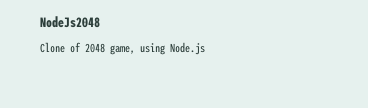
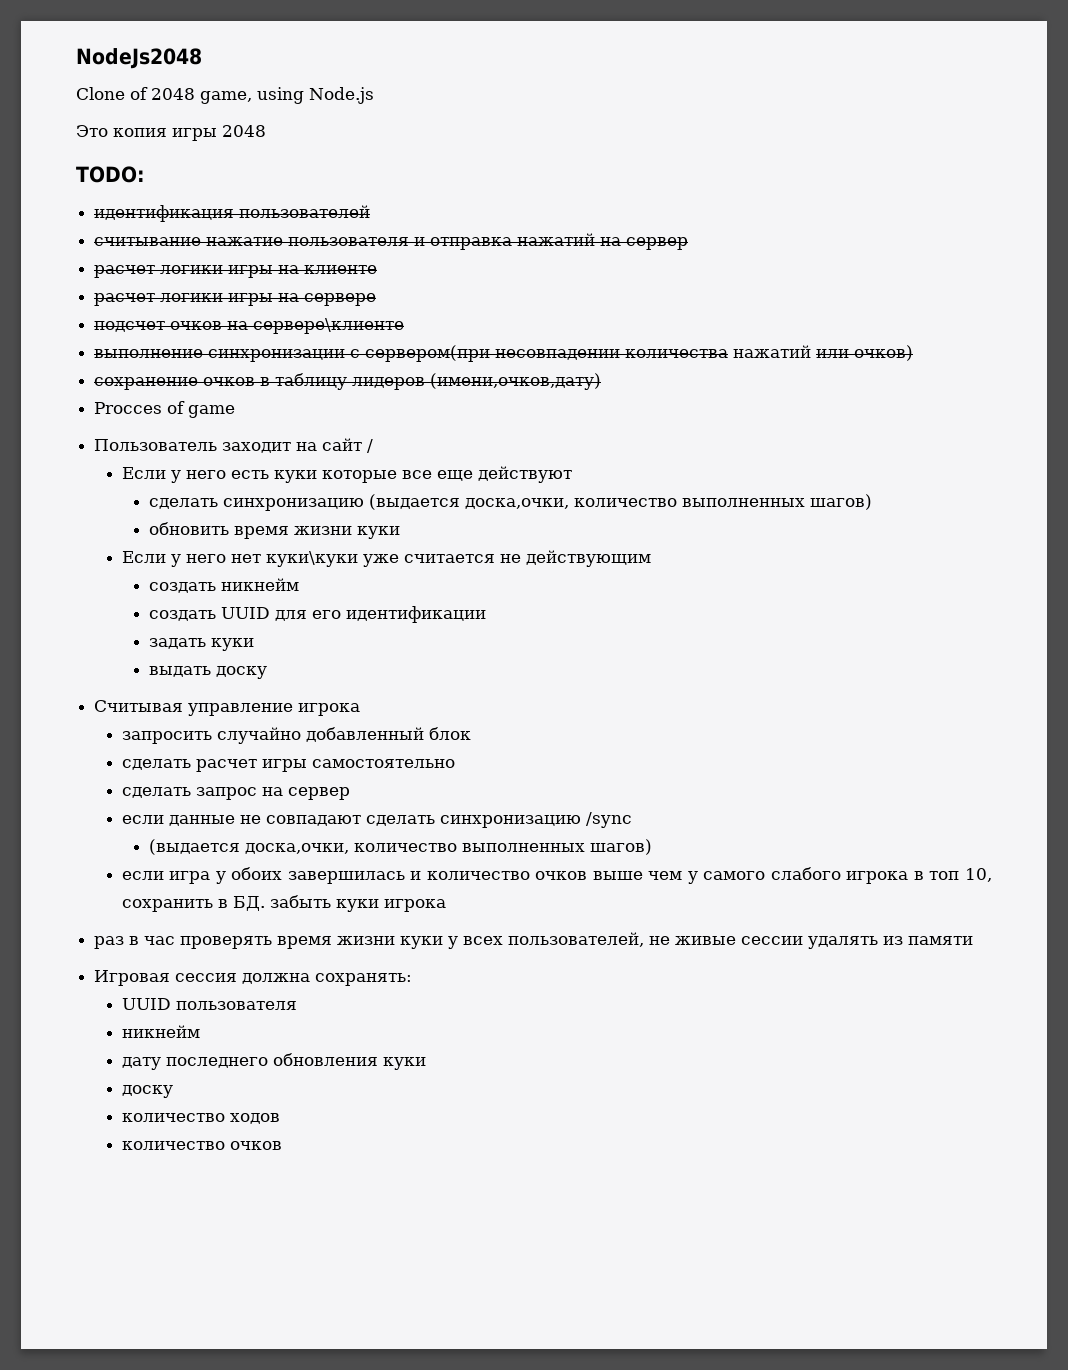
+ Это копия игры 2048
+ TODO:
+ идентификация пользователей
+ считывание нажатие пользователя и отправка нажатий на сервер
+ расчет логики игры на клиенте
+ расчет логики игры на сервере
+ подсчет очков на сервере\клиенте
+ выполнение синхронизации с сервером(при несовпадении количества нажатий или очков)
+ сохранение очков в таблицу лидеров (имени,очков,дату)
+ Procces of game
+ Пользователь заходит на сайт /
+ Если у него есть куки которые все еще действуют
+ сделать синхронизацию (выдается доска,очки, количество выполненных шагов)
+ обновить время жизни куки
+ Если у него нет куки\куки уже считается не действующим
+ создать никнейм
+ создать UUID для его идентификации
+ задать куки
+ выдать доску
+ Считывая управление игрока
+ запросить случайно добавленный блок
+ сделать расчет игры самостоятельно
+ сделать запрос на сервер
+ если данные не совпадают сделать синхронизацию /sync
+ (выдается доска,очки, количество выполненных шагов)
+ если игра у обоих завершилась и количество очков выше чем у самого слабого игрока в топ 10, сохранить в БД. забыть куки игрока
+ раз в час проверять время жизни куки у всех пользователей, не живые сессии удалять из памяти
+ Игровая сессия должна сохранять:
+ UUID пользователя
+ никнейм
+ дату последнего обновления куки
+ доску
+ количество ходов
+ количество очков

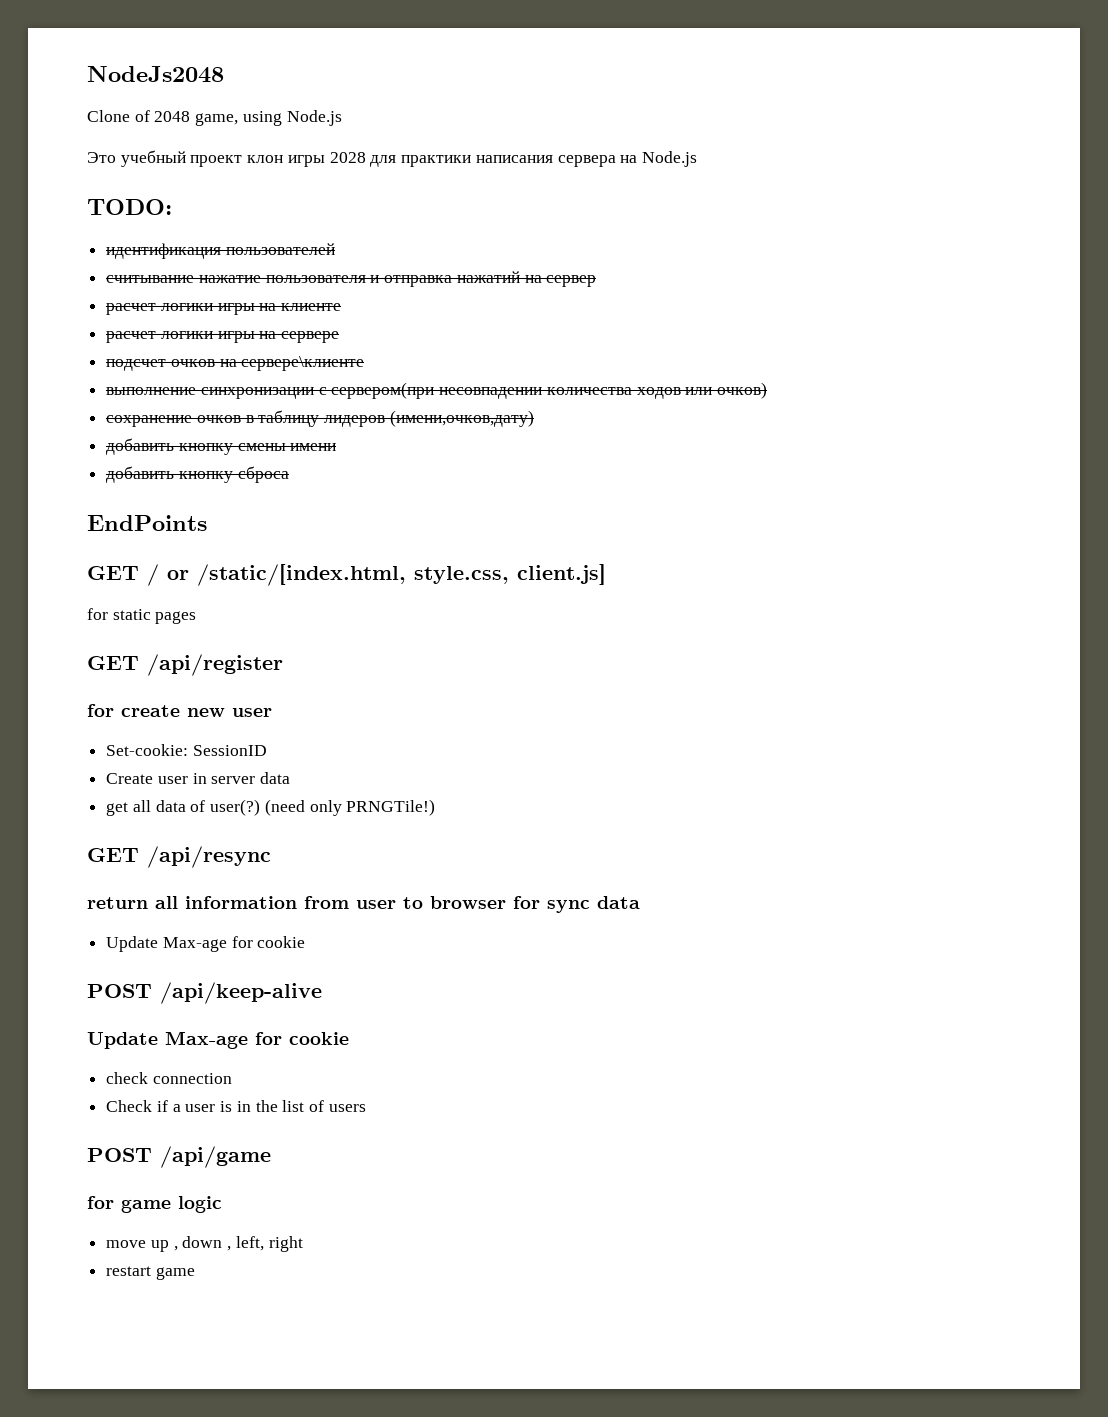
- Это копия игры 2048
+ Это учебный проект клон игры 2028 для практики написания сервера на Node.js
- выполнение синхронизации с сервером(при несовпадении количества нажатий или очков)
+ выполнение синхронизации с сервером(при несовпадении количества ходов или очков)
- Procces of game
- Пользователь заходит на сайт /
- Если у него есть куки которые все еще действуют
- сделать синхронизацию (выдается доска,очки, количество выполненных шагов)
- обновить время жизни куки
- Если у него нет куки\куки уже считается не действующим
- создать никнейм
- создать UUID для его идентификации
- задать куки
- выдать доску
- Считывая управление игрока
- запросить случайно добавленный блок
- сделать расчет игры самостоятельно
- сделать запрос на сервер
- если данные не совпадают сделать синхронизацию /sync
- (выдается доска,очки, количество выполненных шагов)
- если игра у обоих завершилась и количество очков выше чем у самого слабого игрока в топ 10, сохранить в БД. забыть куки игрока
- раз в час проверять время жизни куки у всех пользователей, не живые сессии удалять из памяти
- Игровая сессия должна сохранять:
- UUID пользователя
- никнейм
- дату последнего обновления куки
- доску
- количество ходов
- количество очков
+ добавить кнопку смены имени
+ добавить кнопку сброса
+ EndPoints
+ GET / or /static/[index.html, style.css, client.js]
+ for static pages
+ GET /api/register
+ for create new user
+ Set-cookie: SessionID
+ Create user in server data
+ get all data of user(?) (need only PRNGTile!)
+ GET /api/resync
+ return all information from user to browser for sync data
+ Update Max-age for cookie
+ POST /api/keep-alive
+ Update Max-age for cookie
+ check connection
+ Check if a user is in the list of users
+ POST /api/game
+ for game logic
+ move up , down , left, right
+ restart game

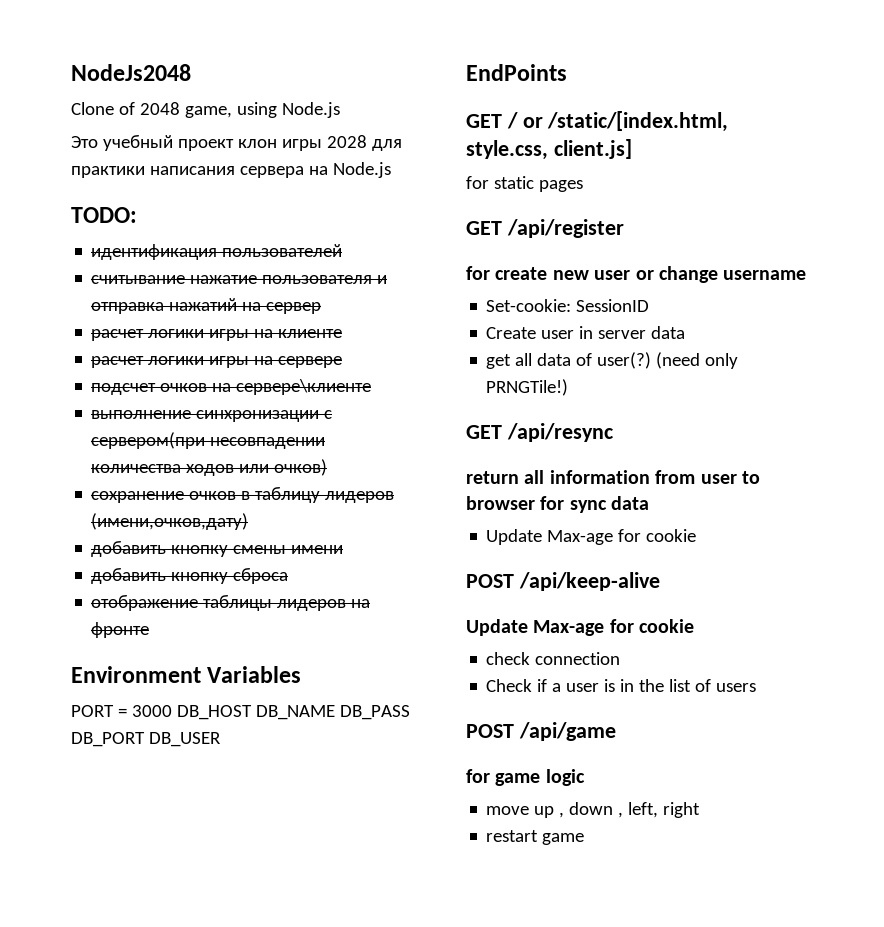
+ отображение таблицы лидеров на фронте
+ Environment Variables
+ PORT = 3000 DB_HOST DB_NAME DB_PASS DB_PORT DB_USER
- for create new user
+ for create new user or change username

